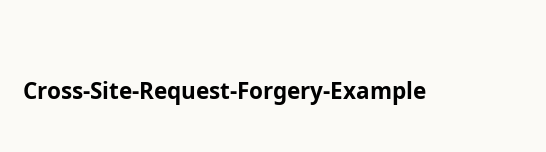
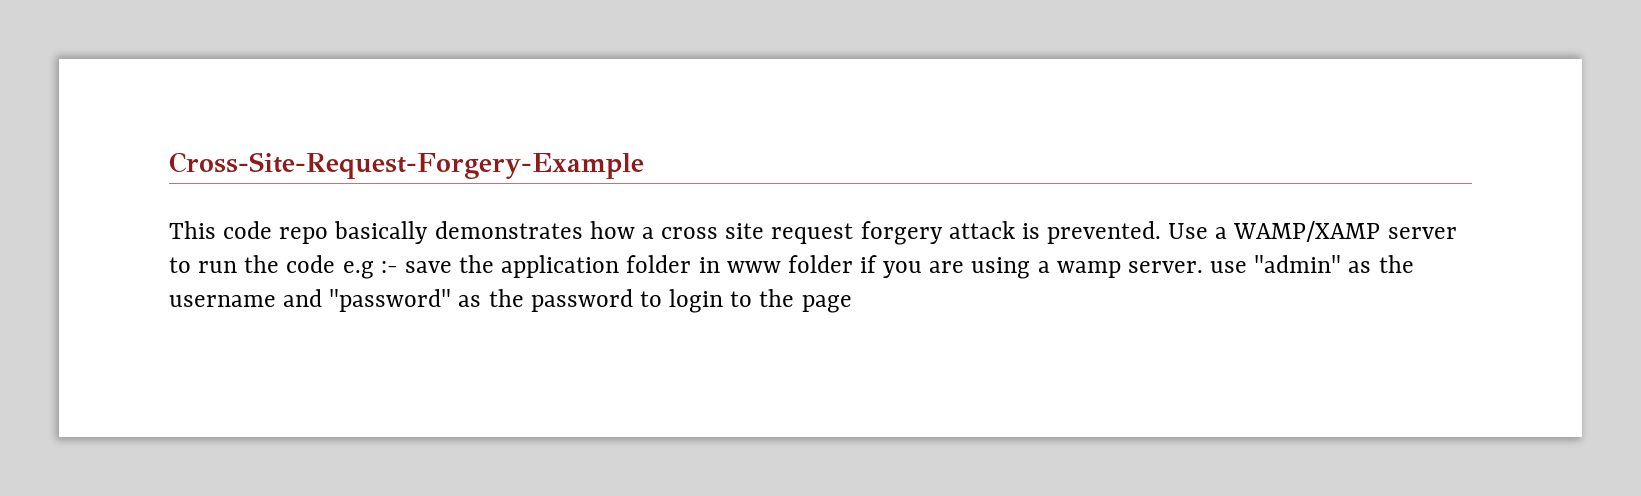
+ This code repo basically demonstrates how a cross site request forgery attack is prevented. Use a WAMP/XAMP server to run the code e.g :- save the application folder in www folder if you are using a wamp server. use "admin" as the username and "password" as the password to login to the page

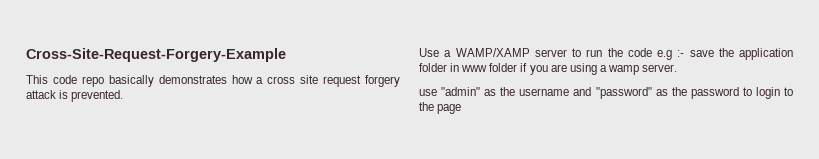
- This code repo basically demonstrates how a cross site request forgery attack is prevented. Use a WAMP/XAMP server to run the code e.g :- save the application folder in www folder if you are using a wamp server. use "admin" as the username and "password" as the password to login to the page
+ This code repo basically demonstrates how a cross site request forgery attack is prevented.
+ Use a WAMP/XAMP server to run the code e.g :- save the application folder in www folder if you are using a wamp server.
+ use "admin" as the username and "password" as the password to login to the page

